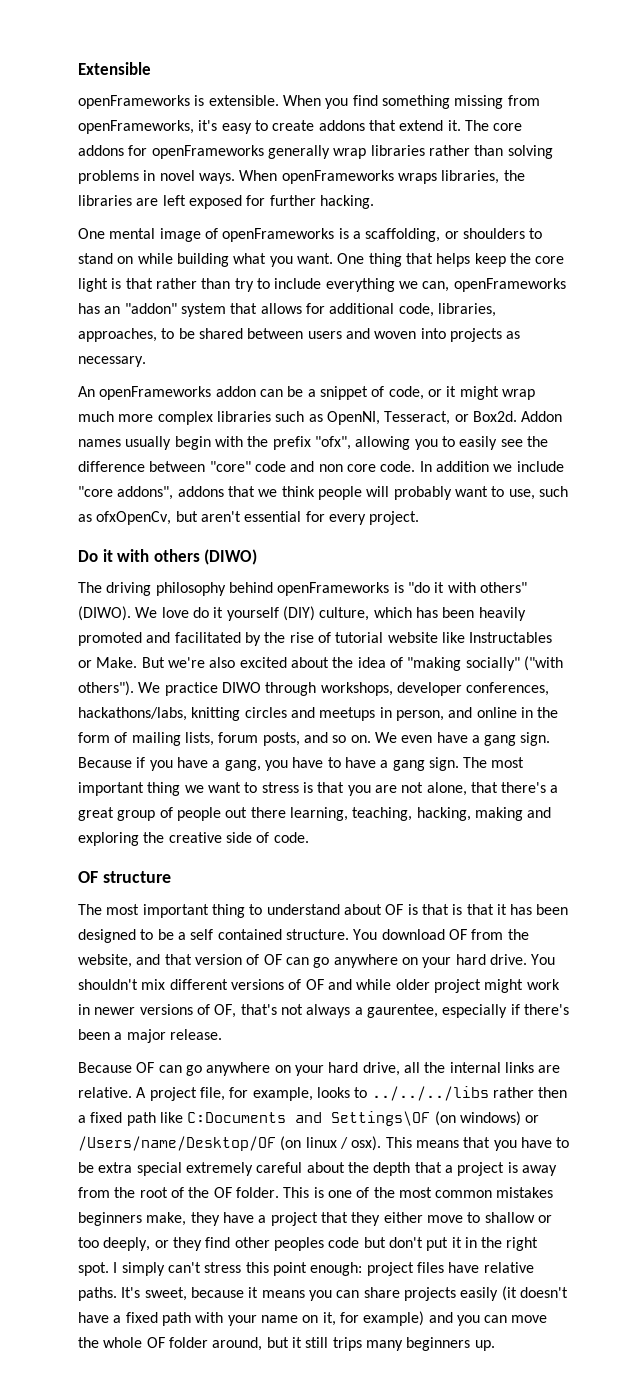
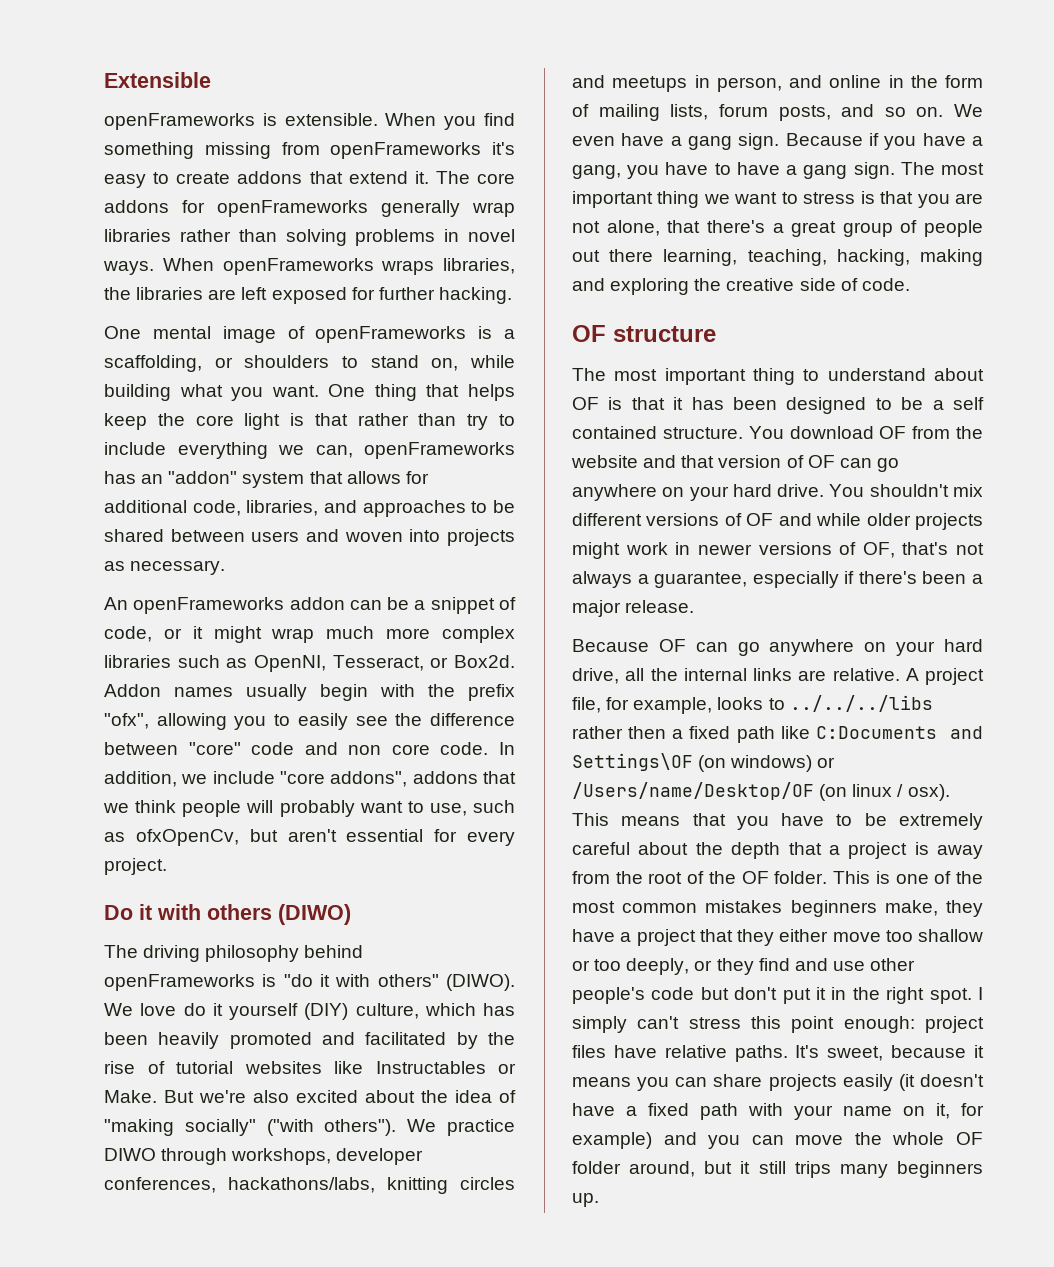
- When you find something missing from openFrameworks, it's easy to create addons that extend it.
+ When you find something missing from openFrameworks it's easy to create addons that extend it.
- One mental image of openFrameworks is a scaffolding, or shoulders to stand on while building what you want.
+ One mental image of openFrameworks is a scaffolding, or shoulders to stand on, while building what you want.
- One thing that helps keep the core light is that rather than try to include everything we can, openFrameworks has an "addon" system that allows for additional code, libraries, approaches, to be shared between users and woven into projects as necessary.
+ One thing that helps keep the core light is that rather than try to include everything we can, openFrameworks has an "addon" system that allows for additional code, libraries, and approaches to be shared between users and woven into projects as necessary.
- In addition we include "core addons", addons that we think people will probably want to use, such as ofxOpenCv, but aren't essential for every project.
+ In addition, we include "core addons", addons that we think people will probably want to use, such as ofxOpenCv, but aren't essential for every project.
- We love do it yourself (DIY) culture, which has been heavily promoted and facilitated by the rise of tutorial website like Instructables or Make.
+ We love do it yourself (DIY) culture, which has been heavily promoted and facilitated by the rise of tutorial websites like Instructables or Make.
- The most important thing to understand about OF is that is that it has been designed to be a self contained structure.
+ The most important thing to understand about OF is that it has been designed to be a self contained structure.
- You download OF from the website, and that version of OF can go anywhere on your hard drive.
+ You download OF from the website and that version of OF can go anywhere on your hard drive.
- You shouldn't mix different versions of OF and while older project might work in newer versions of OF, that's not always a gaurentee, especially if there's been a major release.
+ You shouldn't mix different versions of OF and while older projects might work in newer versions of OF, that's not always a guarantee, especially if there's been a major release.
- This means that you have to be extra special extremely careful about the depth that a project is away from the root of the OF folder.
+ This means that you have to be extremely careful about the depth that a project is away from the root of the OF folder.
- This is one of the most common mistakes beginners make, they have a project that they either move to shallow or too deeply, or they find other peoples code but don't put it in the right spot.
+ This is one of the most common mistakes beginners make, they have a project that they either move too shallow or too deeply, or they find and use other people's code but don't put it in the right spot.

